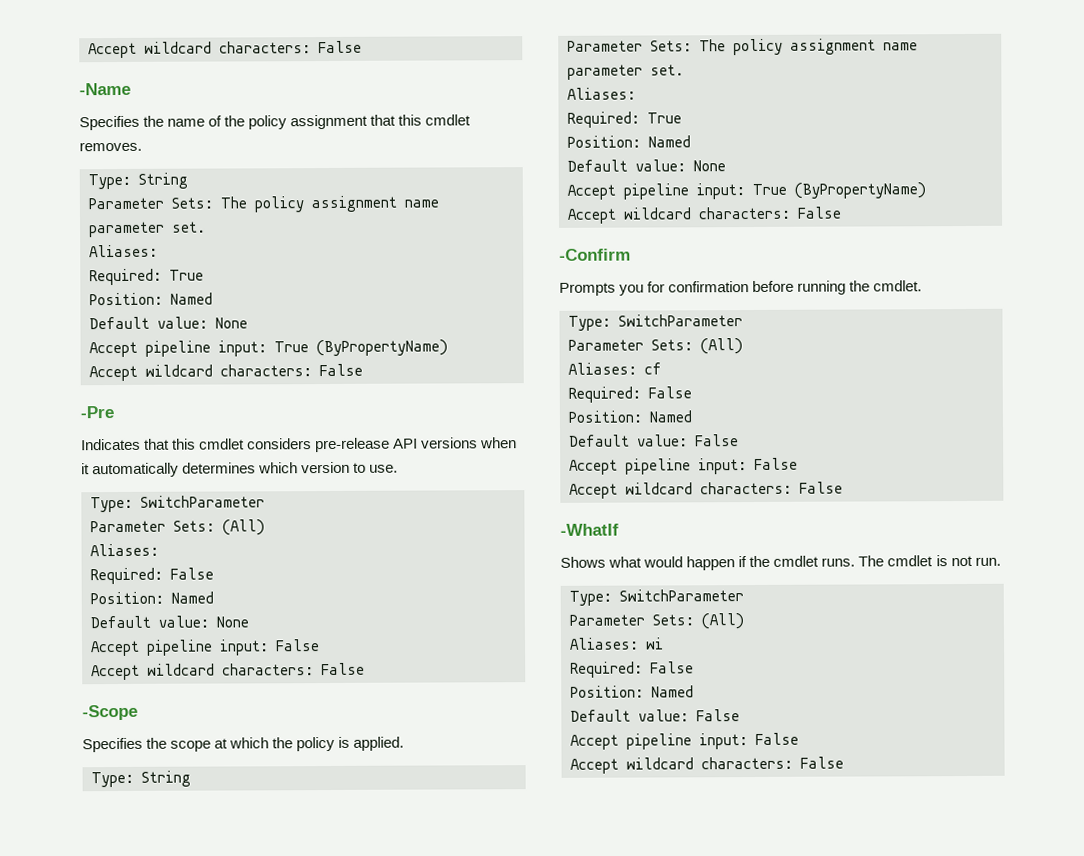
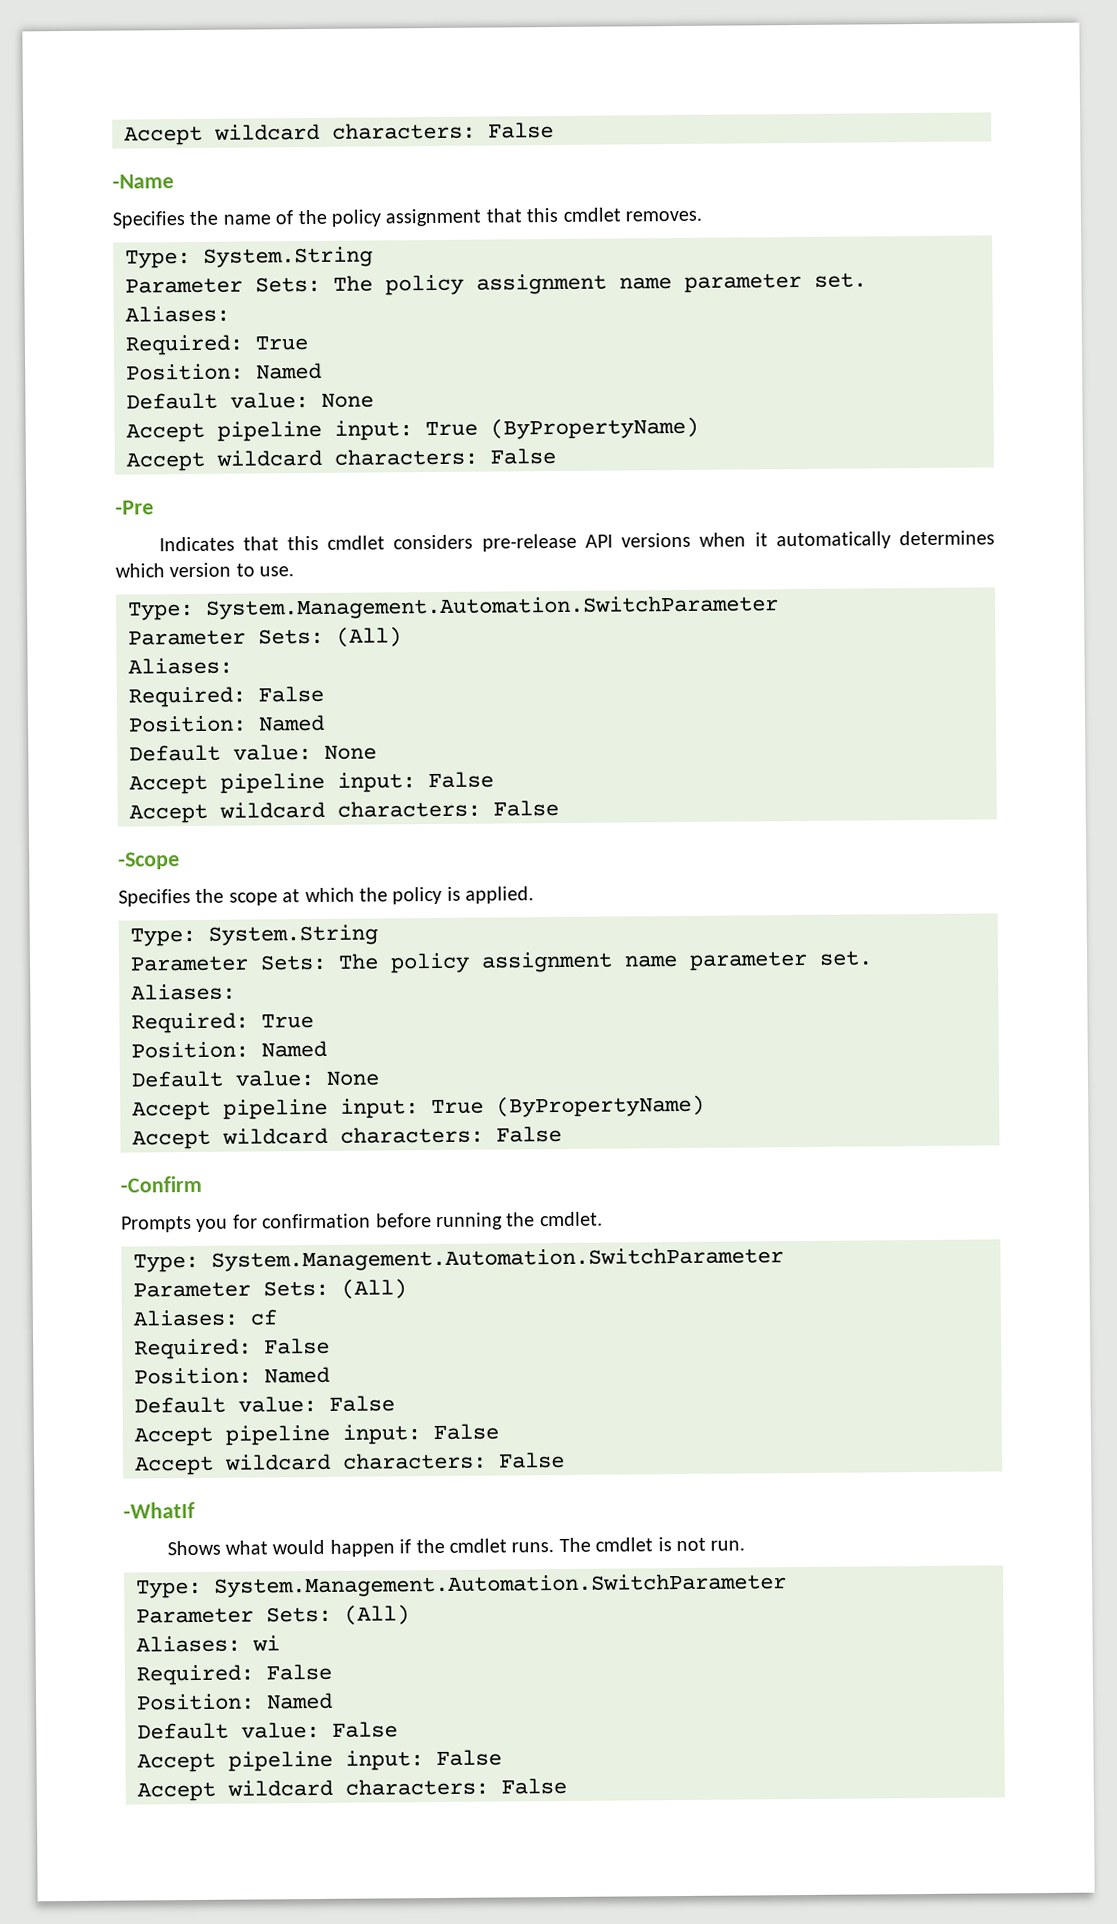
  Specifies the name of the policy assignment that this cmdlet removes.
- Type: String
+ Type: System.String
  Indicates that this cmdlet considers pre-release API versions when it automatically determines which version to use.
- Type: SwitchParameter
+ Type: System.Management.Automation.SwitchParameter
  Specifies the scope at which the policy is applied.
- Type: String
+ Type: System.String
  Prompts you for confirmation before running the cmdlet.
- Type: SwitchParameter
+ Type: System.Management.Automation.SwitchParameter
  The cmdlet is not run.
- Type: SwitchParameter
+ Type: System.Management.Automation.SwitchParameter

